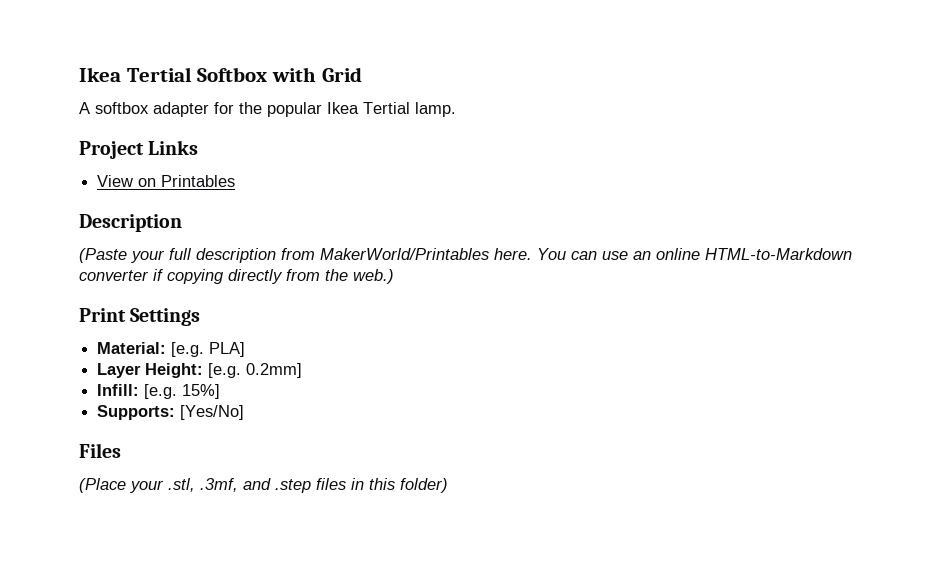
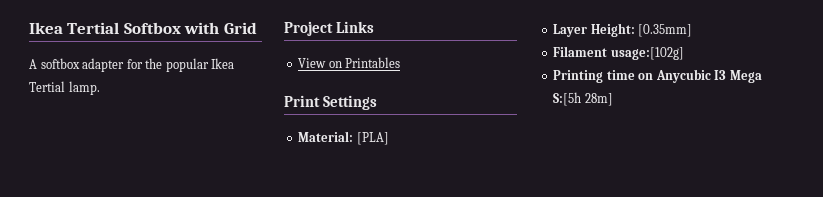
- Description
- (Paste your full description from MakerWorld/Printables here. You can use an online HTML-to-Markdown converter if copying directly from the web.)
- Material: [e.g. PLA]
+ Material: [PLA]
- Layer Height: [e.g. 0.2mm]
- Infill: [e.g. 15%]
- Supports: [Yes/No]
- Files
- (Place your .stl, .3mf, and .step files in this folder)
+ Layer Height: [0.35mm]
+ Filament usage:[102g]
+ Printing time on Anycubic I3 Mega S:[5h 28m]

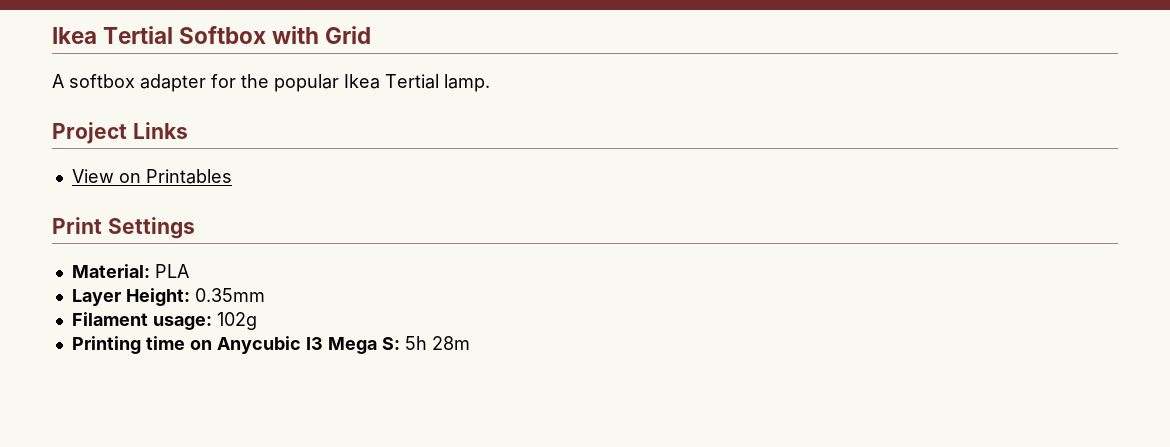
- Material: [PLA]
+ Material: PLA
- Layer Height: [0.35mm]
+ Layer Height: 0.35mm
- Filament usage:[102g]
+ Filament usage: 102g
- Printing time on Anycubic I3 Mega S:[5h 28m]
+ Printing time on Anycubic I3 Mega S: 5h 28m

